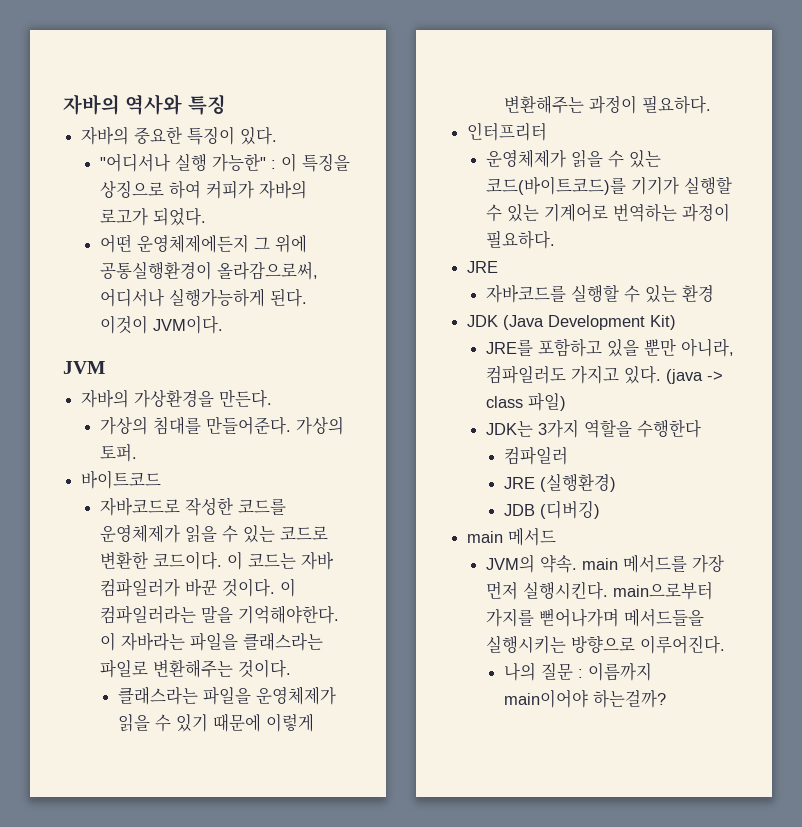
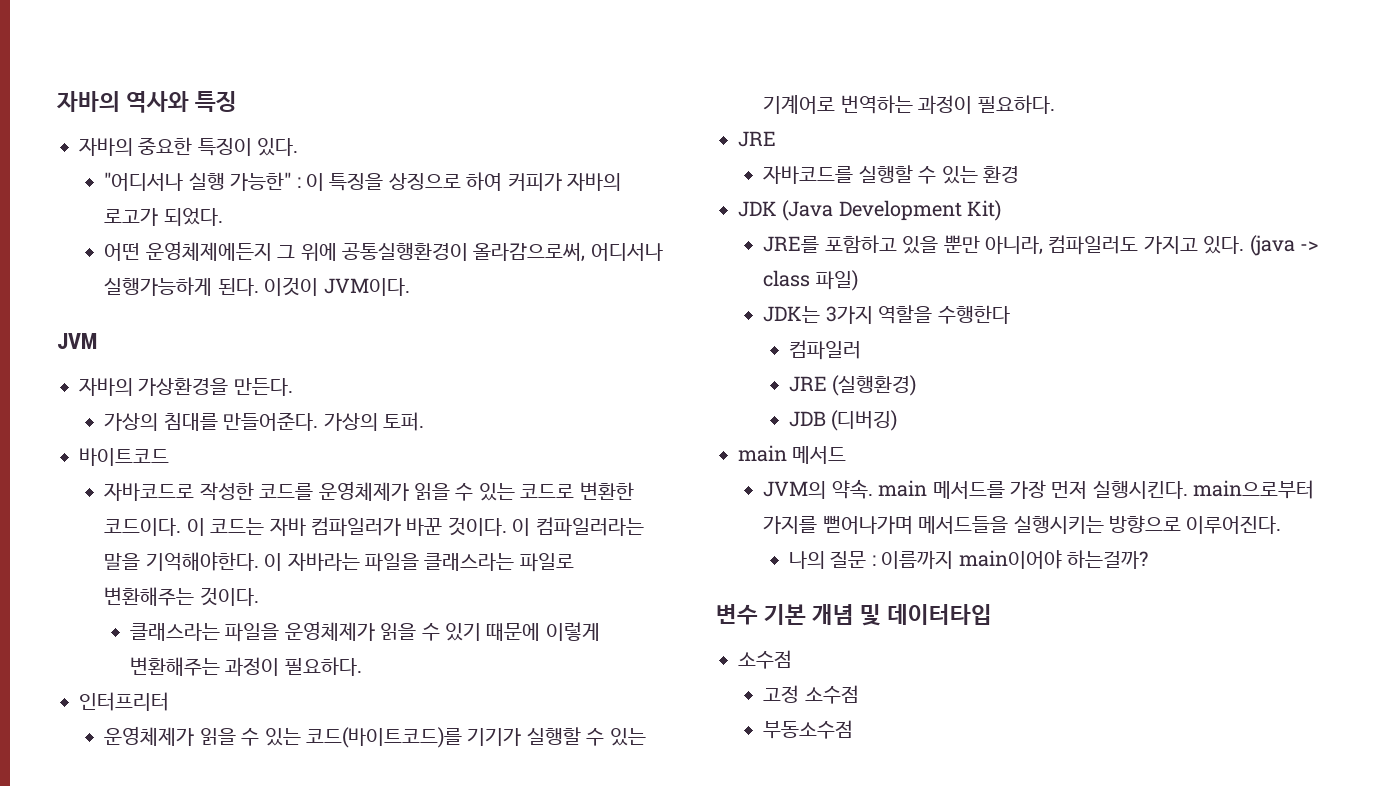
+ 변수 기본 개념 및 데이터타입
+ 소수점
+ 고정 소수점
+ 부동소수점

